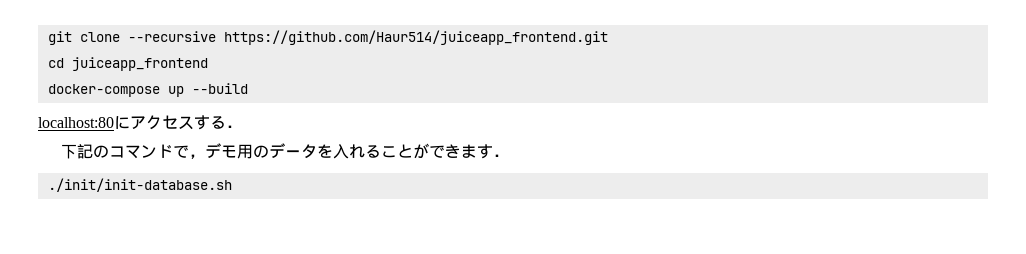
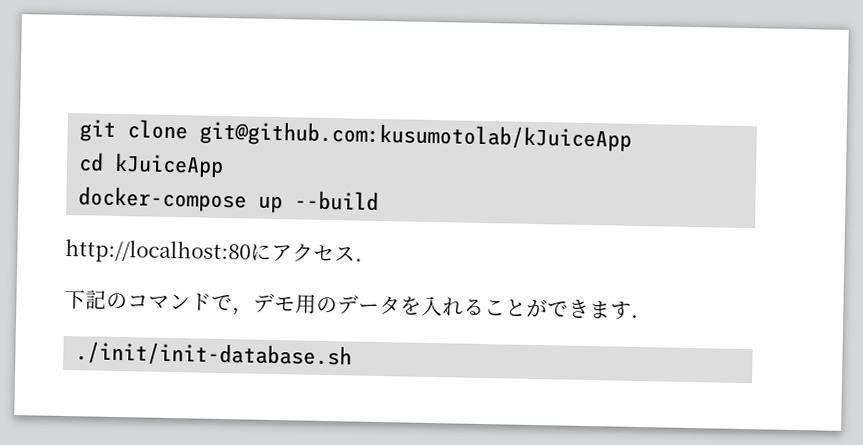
- git clone --recursive https://github.com/Haur514/juiceapp_frontend.git
+ git clone git@github.com:kusumotolab/kJuiceApp
- cd juiceapp_frontend
+ cd kJuiceApp
- localhost:80にアクセスする．
+ http://localhost:80にアクセス．

